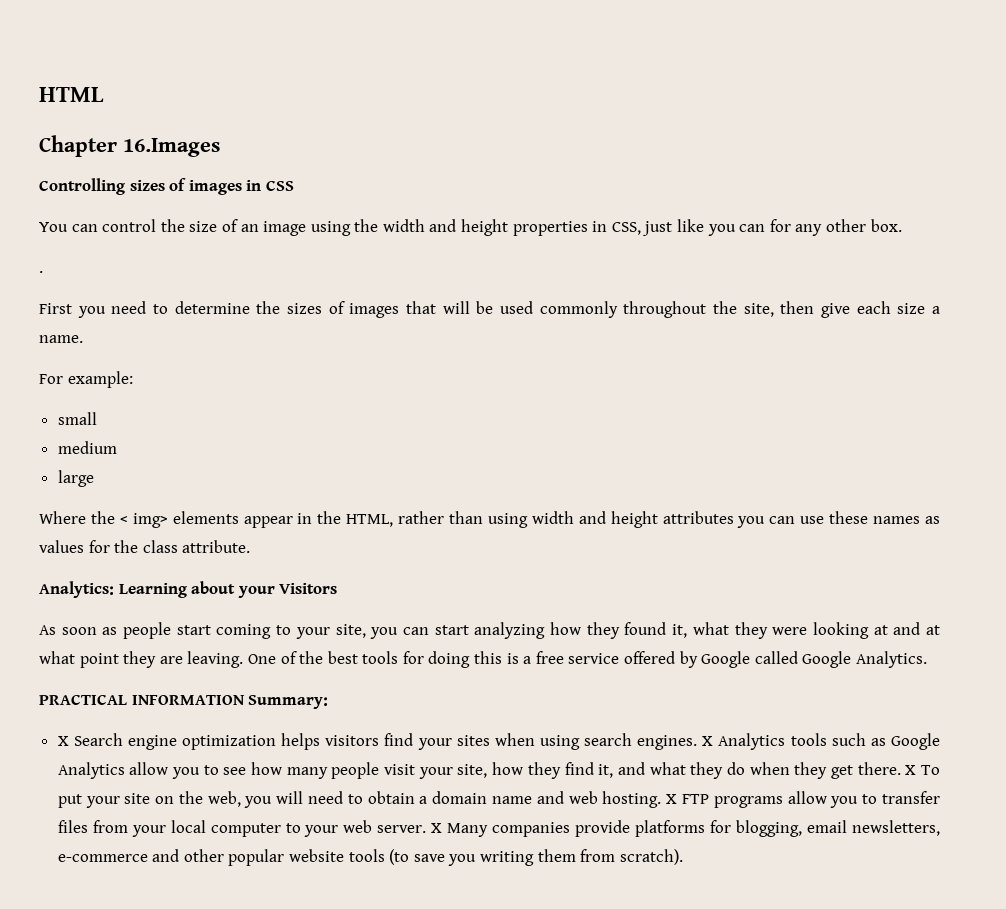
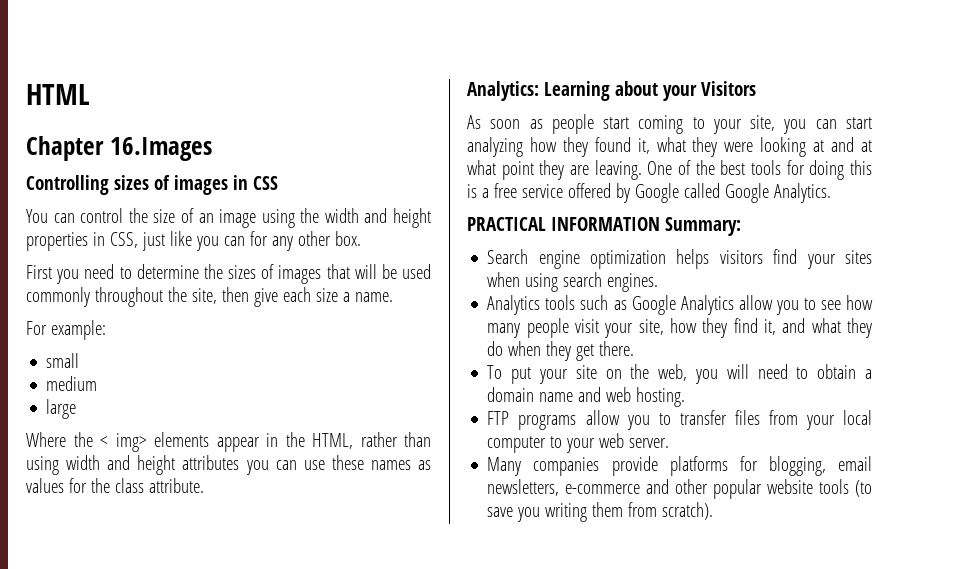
- .
- X Search engine optimization helps visitors find your sites when using search engines. X Analytics tools such as Google Analytics allow you to see how many people visit your site, how they find it, and what they do when they get there. X To put your site on the web, you will need to obtain a domain name and web hosting. X FTP programs allow you to transfer files from your local computer to your web server. X Many companies provide platforms for blogging, email newsletters, e-commerce and other popular website tools (to save you writing them from scratch).
+ Search engine optimization helps visitors find your sites when using search engines.
+ Analytics tools such as Google Analytics allow you to see how many people visit your site, how they find it, and what they do when they get there.
+ To put your site on the web, you will need to obtain a domain name and web hosting.
+ FTP programs allow you to transfer files from your local computer to your web server.
+ Many companies provide platforms for blogging, email newsletters, e-commerce and other popular website tools (to save you writing them from scratch).

